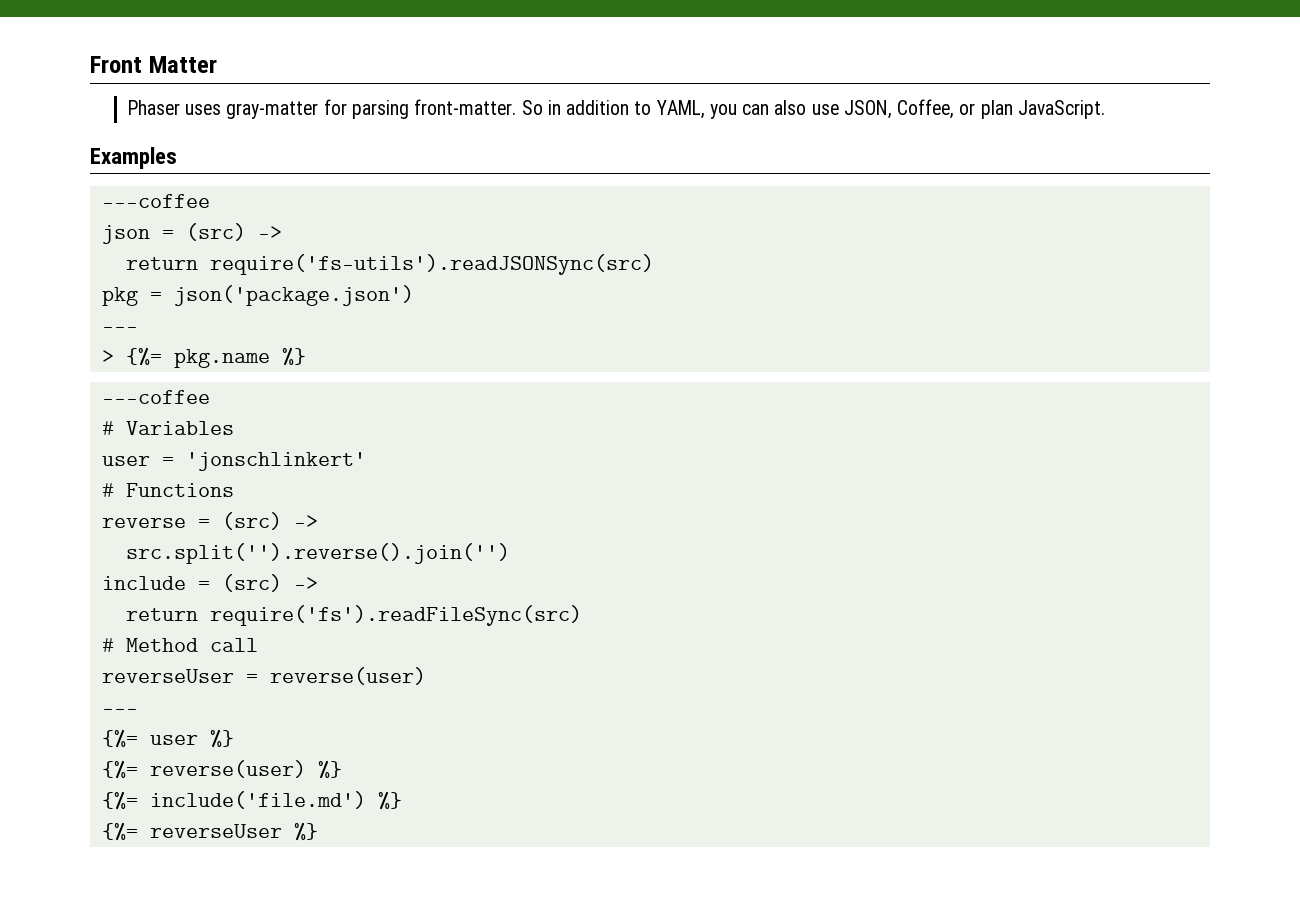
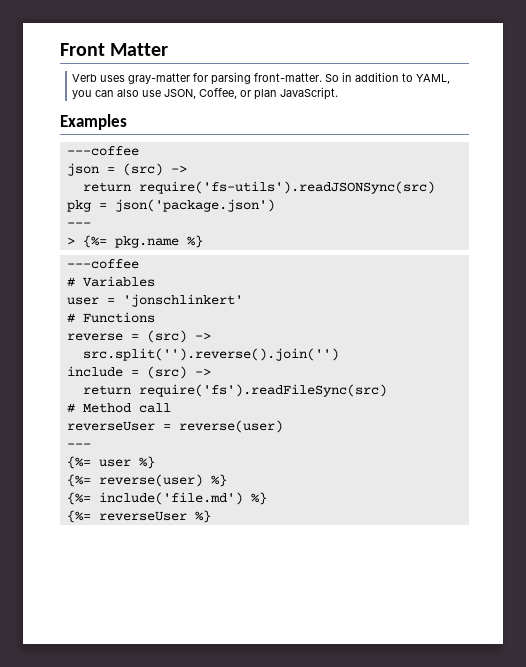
- Phaser uses gray-matter for parsing front-matter.
+ Verb uses gray-matter for parsing front-matter.

